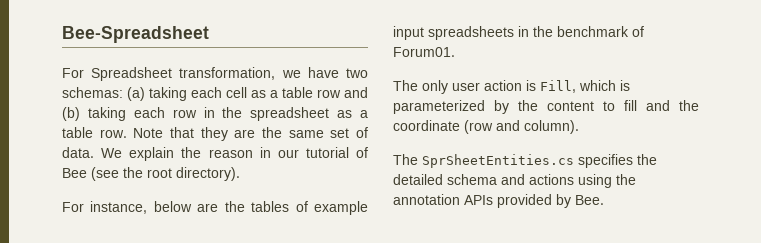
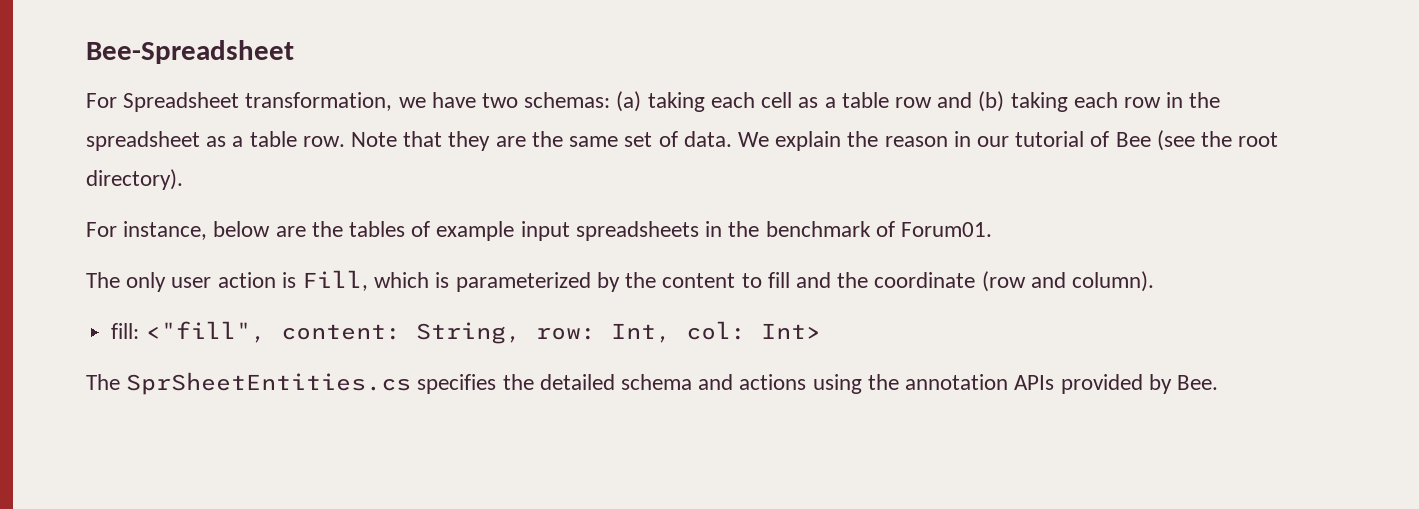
+ fill: <"fill", content: String, row: Int, col: Int>

